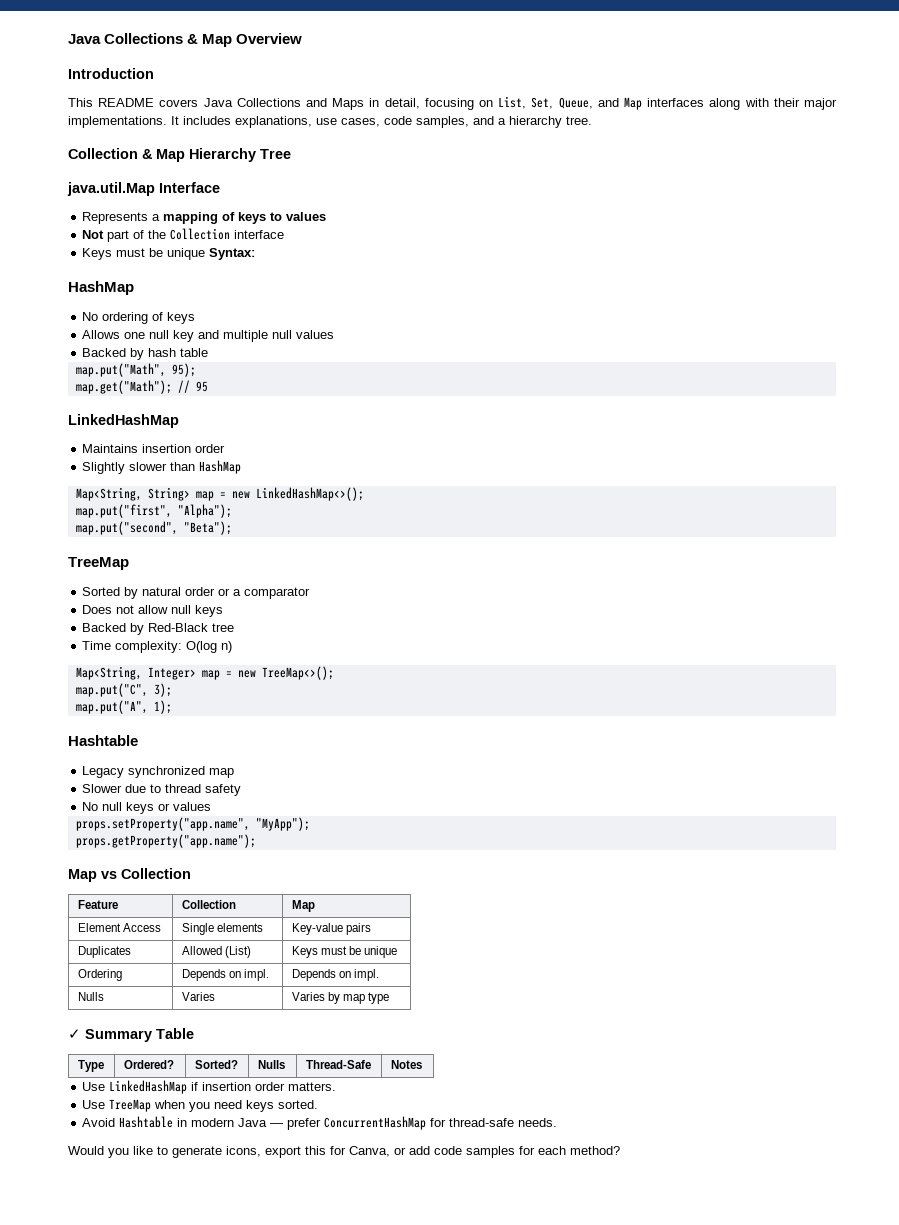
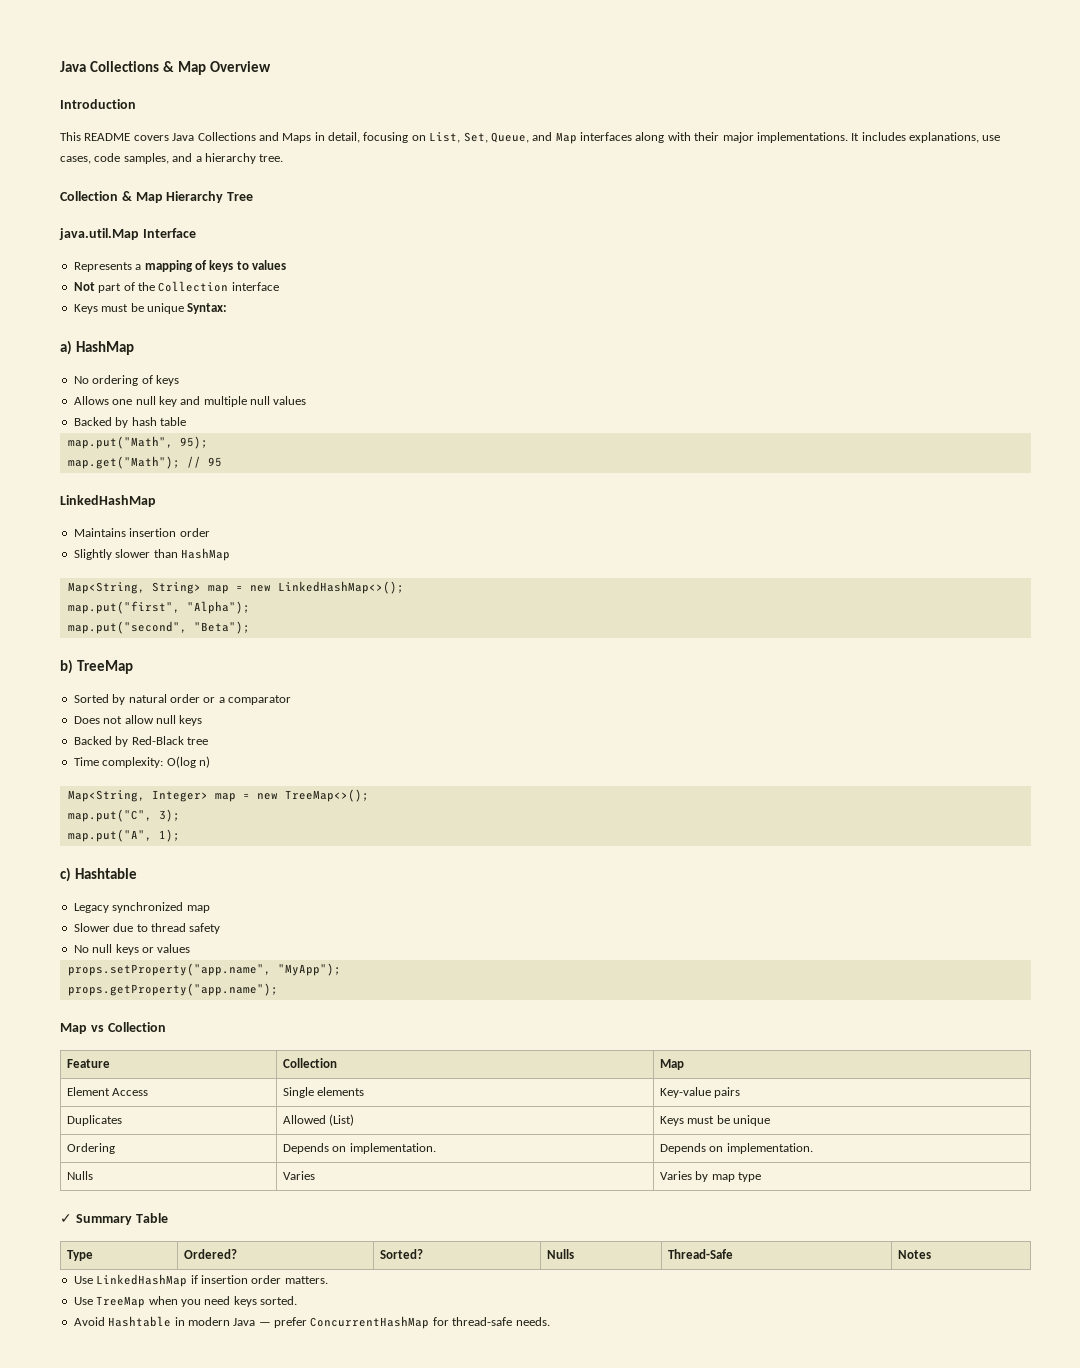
  Keys must be unique Syntax:
- HashMap
+ a) HashMap
  map.put("second", "Beta");
- TreeMap
+ b) TreeMap
  map.put("A", 1);
- Hashtable
+ c) Hashtable
- Ordering | Depends on impl. | Depends on impl.
+ Ordering | Depends on implementation. | Depends on implementation.
- Would you like to generate icons, export this for Canva, or add code samples for each method?

